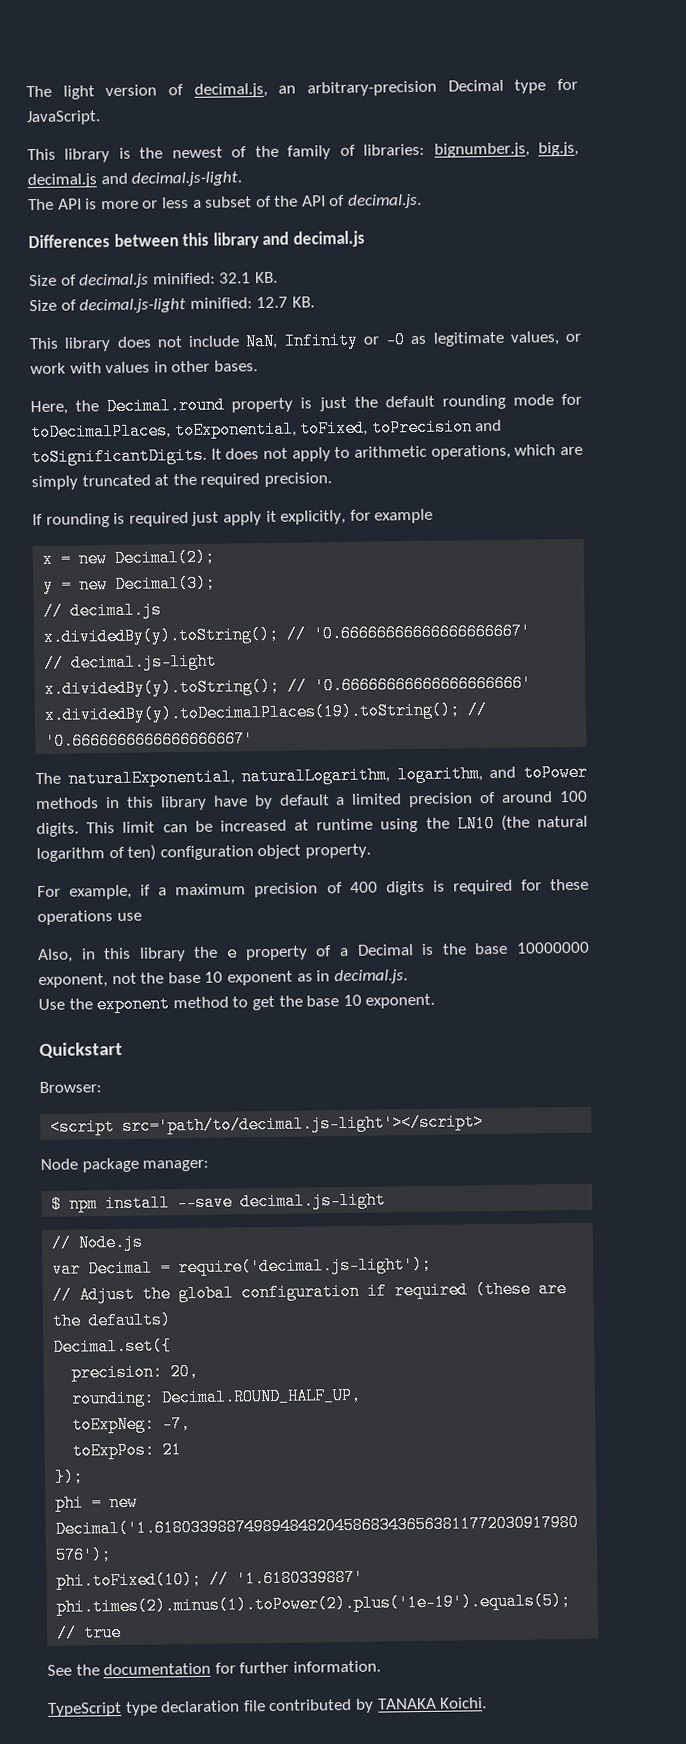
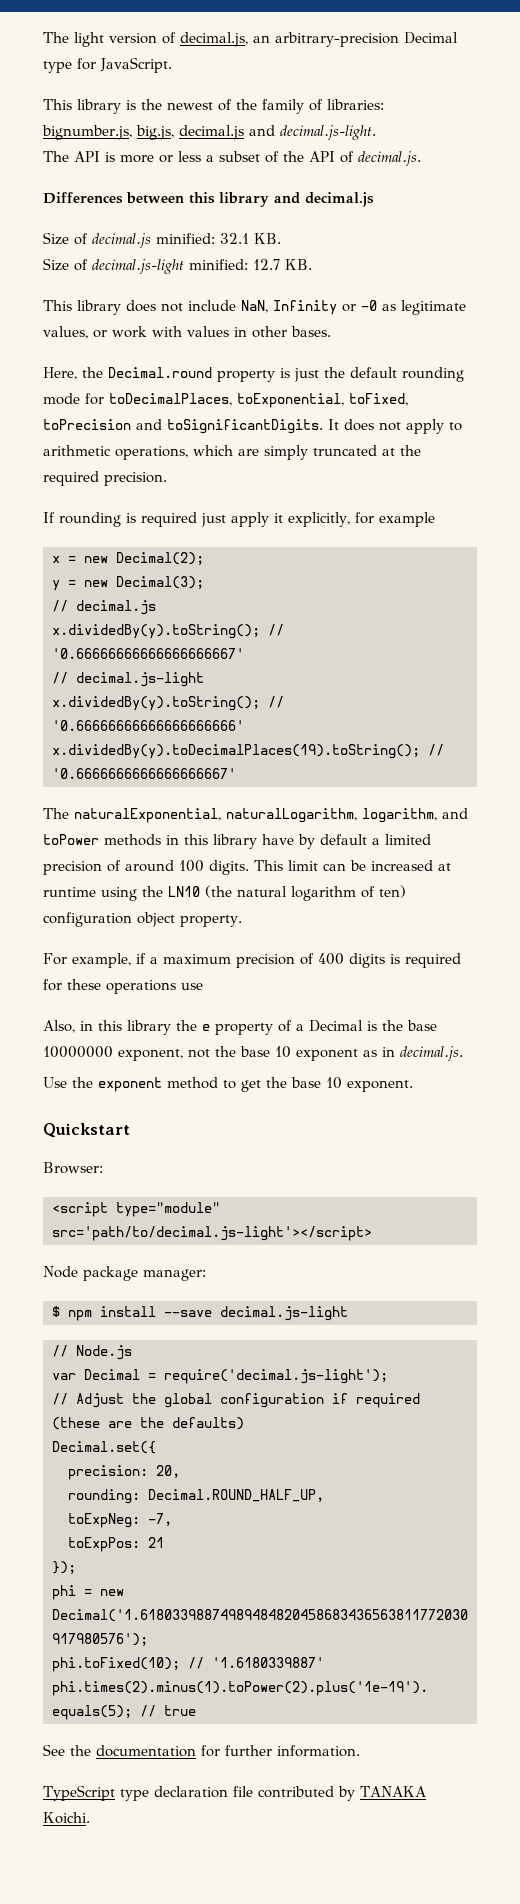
- <script src='path/to/decimal.js-light'></script>
+ <script type="module" src='path/to/decimal.js-light'></script>

